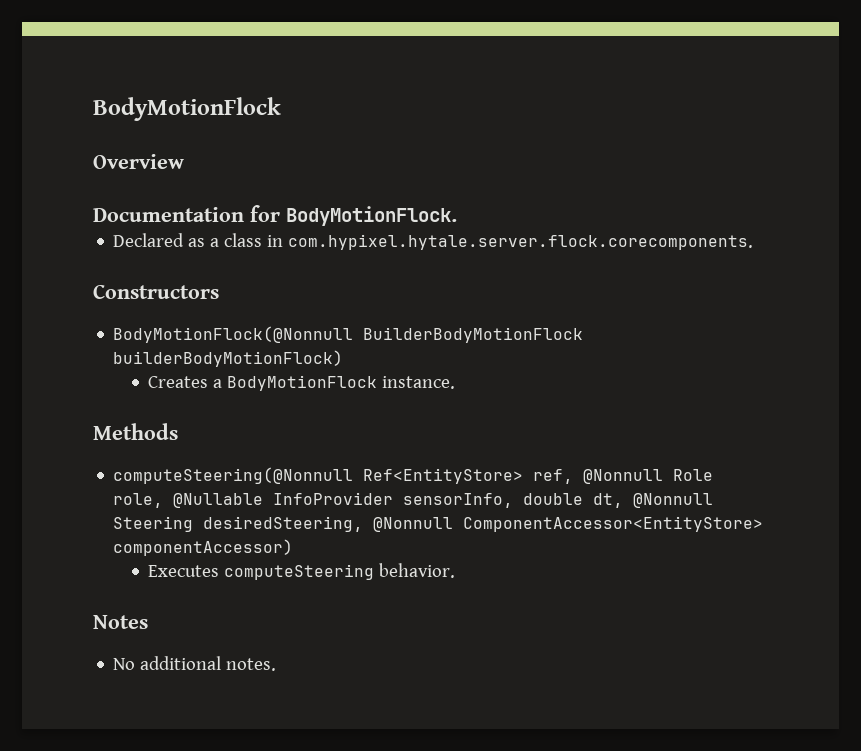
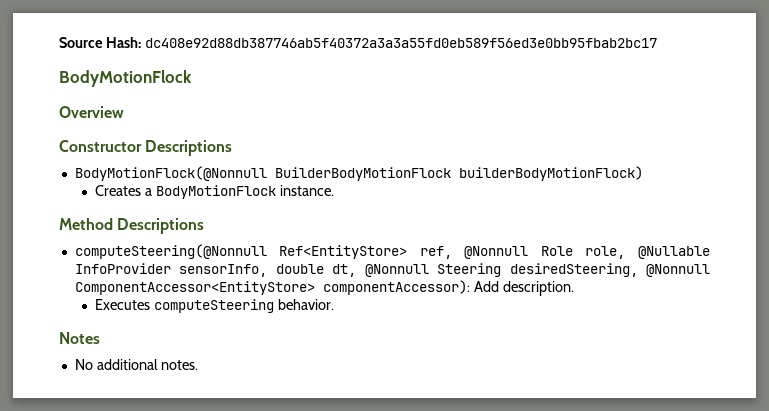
+ Source Hash: dc408e92d88db387746ab5f40372a3a3a55fd0eb589f56ed3e0bb95fbab2bc17
- Documentation for BodyMotionFlock.
- Declared as a class in com.hypixel.hytale.server.flock.corecomponents.
- Constructors
+ Constructor Descriptions
- Methods
+ Method Descriptions
- computeSteering(@Nonnull Ref<EntityStore> ref, @Nonnull Role role, @Nullable InfoProvider sensorInfo, double dt, @Nonnull Steering desiredSteering, @Nonnull ComponentAccessor<EntityStore> componentAccessor)
+ computeSteering(@Nonnull Ref<EntityStore> ref, @Nonnull Role role, @Nullable InfoProvider sensorInfo, double dt, @Nonnull Steering desiredSteering, @Nonnull ComponentAccessor<EntityStore> componentAccessor): Add description.

